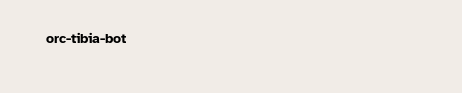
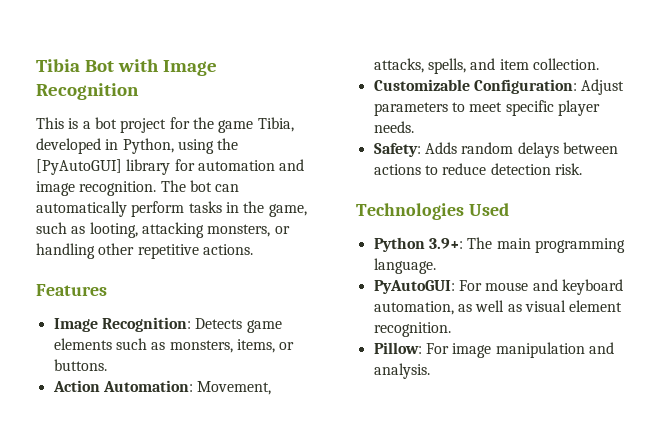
- orc-tibia-bot
+ Tibia Bot with Image Recognition
+ This is a bot project for the game Tibia, developed in Python, using the [PyAutoGUI] library for automation and image recognition. The bot can automatically perform tasks in the game, such as looting, attacking monsters, or handling other repetitive actions.
+ Features
+ Image Recognition: Detects game elements such as monsters, items, or buttons.
+ Action Automation: Movement, attacks, spells, and item collection.
+ Customizable Configuration: Adjust parameters to meet specific player needs.
+ Safety: Adds random delays between actions to reduce detection risk.
+ Technologies Used
+ Python 3.9+: The main programming language.
+ PyAutoGUI: For mouse and keyboard automation, as well as visual element recognition.
+ Pillow: For image manipulation and analysis.

